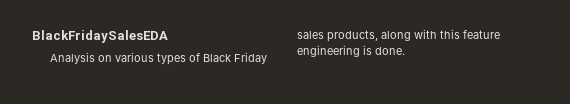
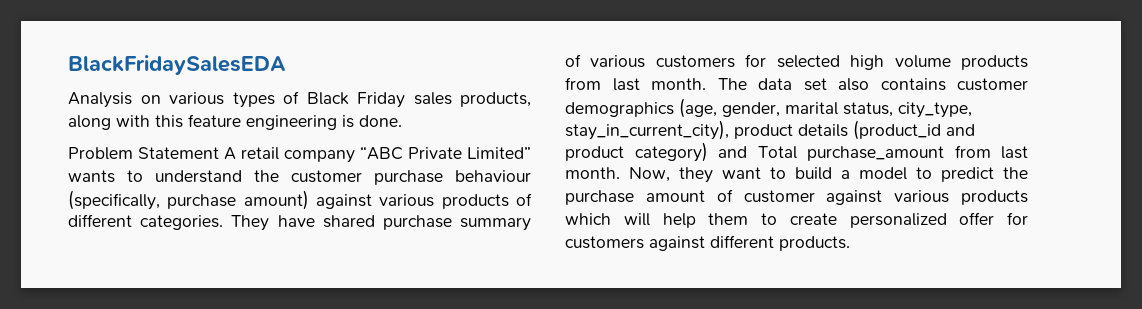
+ Problem Statement A retail company “ABC Private Limited” wants to understand the customer purchase behaviour (specifically, purchase amount) against various products of different categories. They have shared purchase summary of various customers for selected high volume products from last month. The data set also contains customer demographics (age, gender, marital status, city_type, stay_in_current_city), product details (product_id and product category) and Total purchase_amount from last month. Now, they want to build a model to predict the purchase amount of customer against various products which will help them to create personalized offer for customers against different products.

